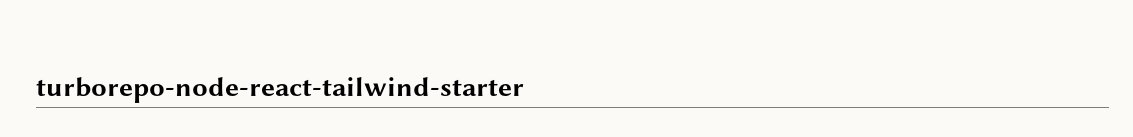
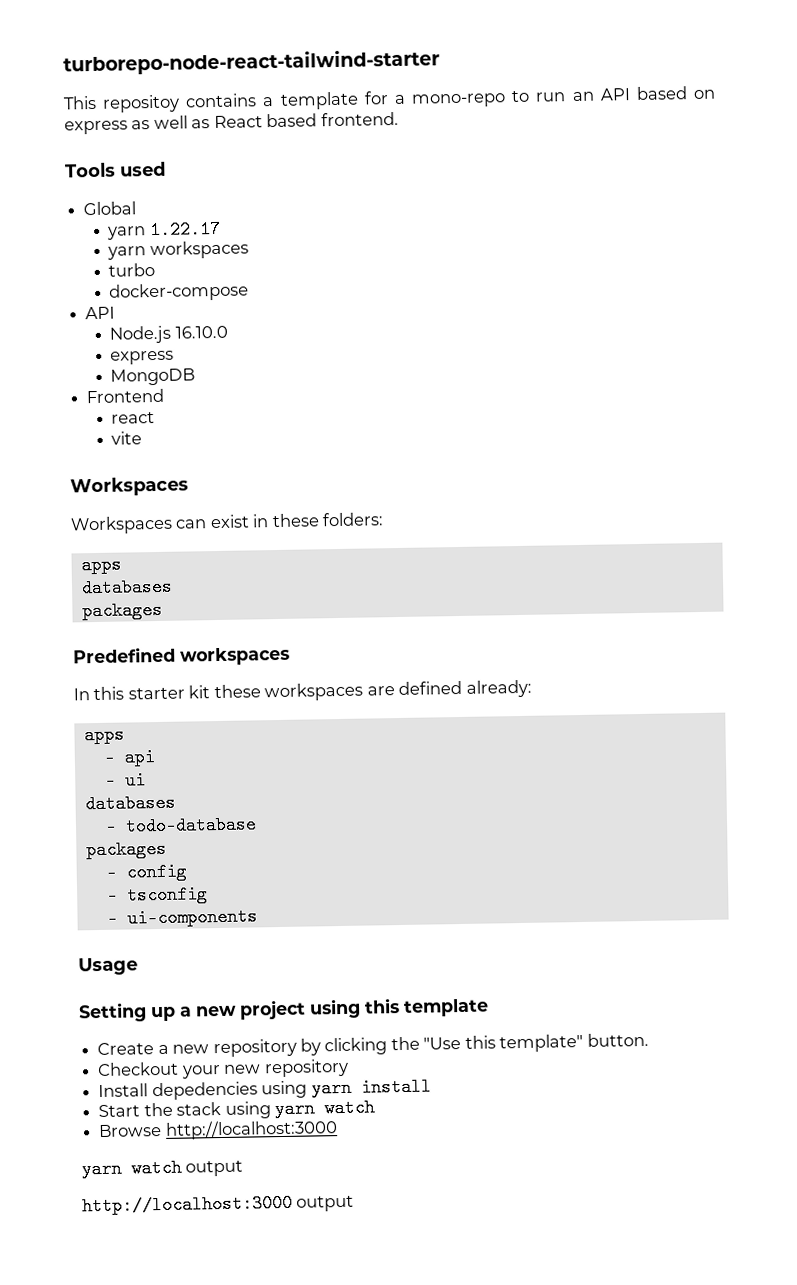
+ This repositoy contains a template for a mono-repo to run an API based on express as well as React based frontend.
+ Tools used
+ Global
+ yarn 1.22.17
+ yarn workspaces
+ turbo
+ docker-compose
+ API
+ Node.js 16.10.0
+ express
+ MongoDB
+ Frontend
+ react
+ vite
+ Workspaces
+ Workspaces can exist in these folders:
+ apps
+ databases
+ packages
+ Predefined workspaces
+ In this starter kit these workspaces are defined already:
+ apps
+ - api
+ - ui
+ databases
+ - todo-database
+ packages
+ - config
+ - tsconfig
+ - ui-components
+ Usage
+ Setting up a new project using this template
+ Create a new repository by clicking the "Use this template" button.
+ Checkout your new repository
+ Install depedencies using yarn install
+ Start the stack using yarn watch
+ Browse http://localhost:3000
+ yarn watch output
+ http://localhost:3000 output

